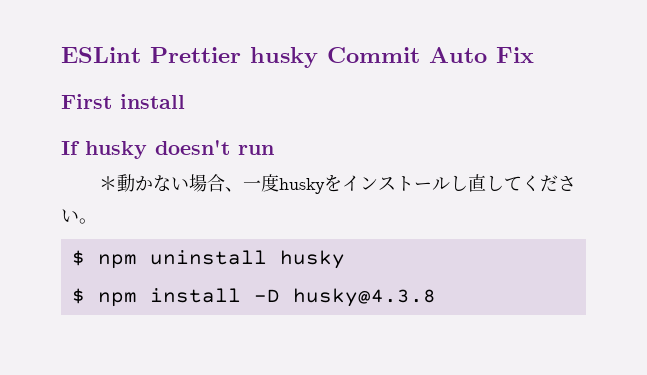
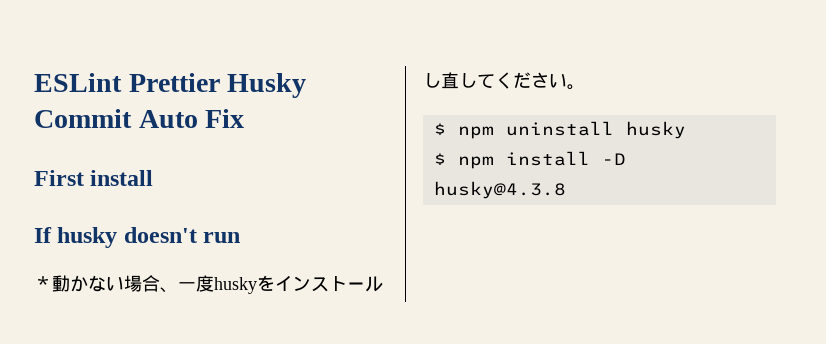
- ESLint Prettier husky Commit Auto Fix
+ ESLint Prettier Husky Commit Auto Fix

